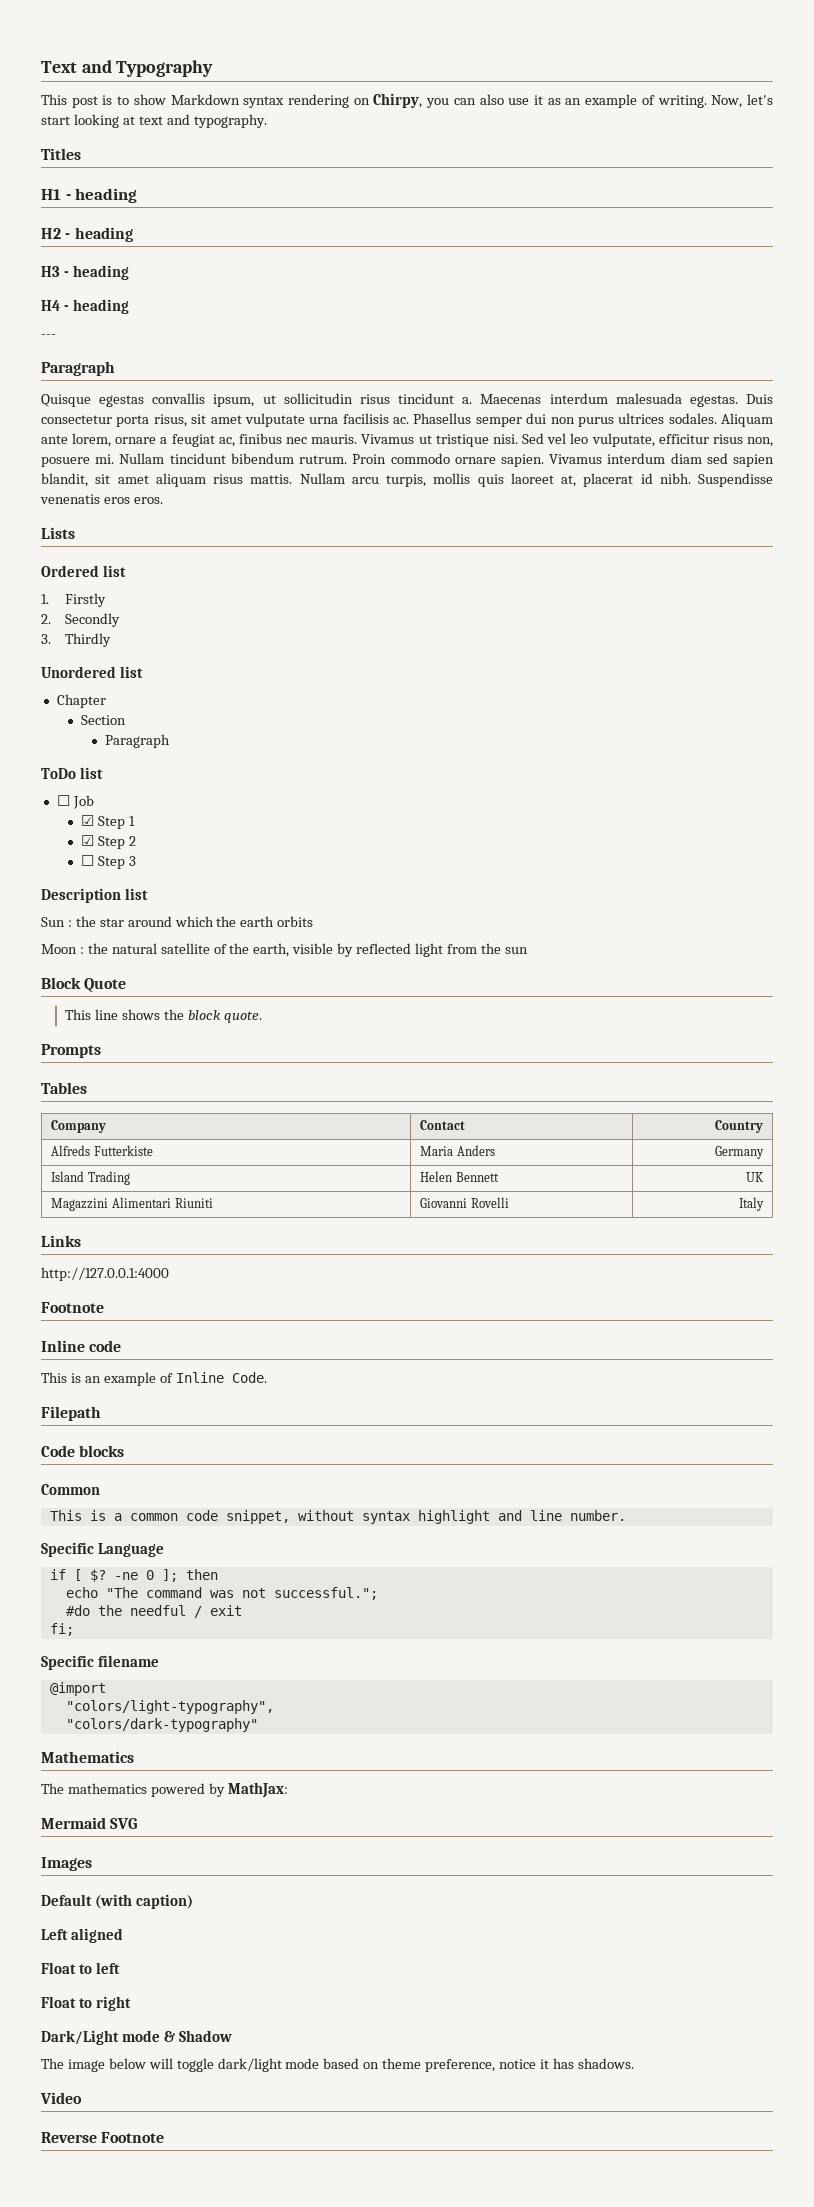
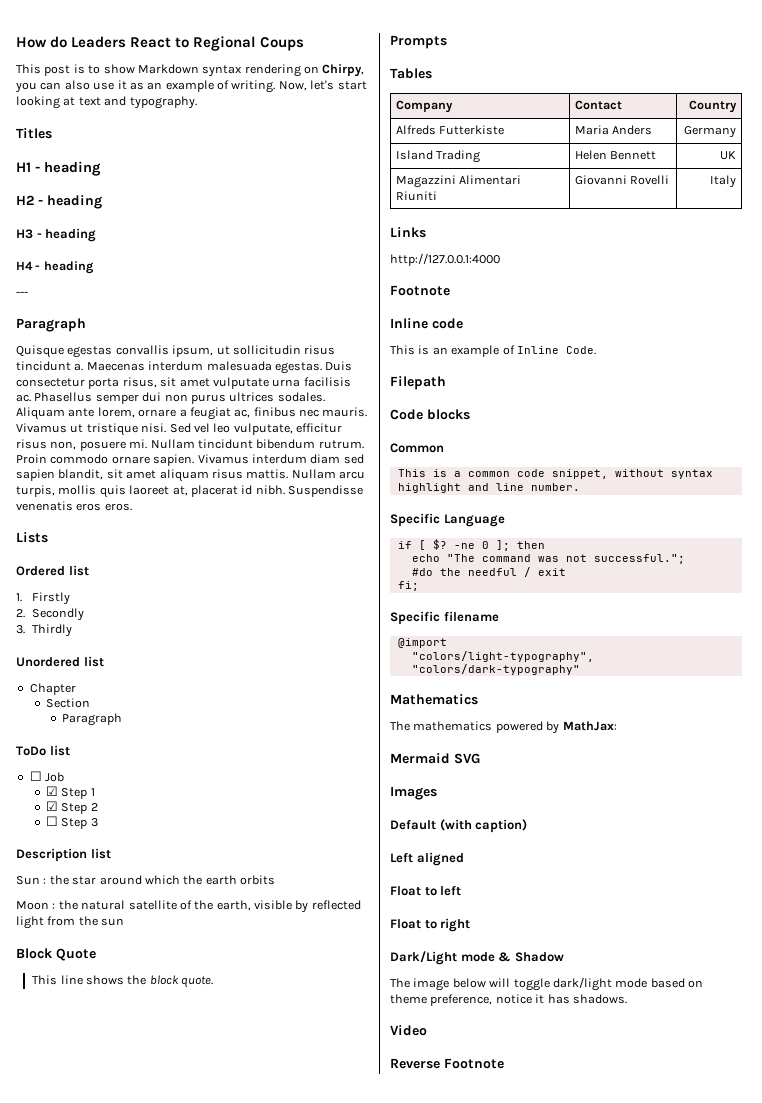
- Text and Typography
+ How do Leaders React to Regional Coups

